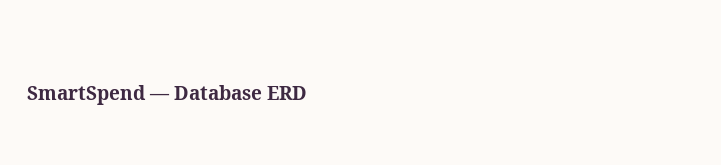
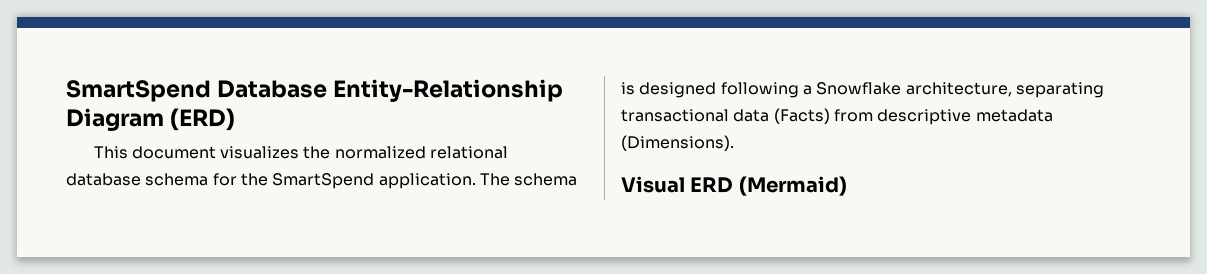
- SmartSpend — Database ERD
+ SmartSpend Database Entity-Relationship Diagram (ERD)
+ This document visualizes the normalized relational database schema for the SmartSpend application. The schema is designed following a Snowflake architecture, separating transactional data (Facts) from descriptive metadata (Dimensions).
+ Visual ERD (Mermaid)

